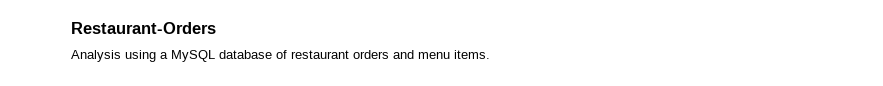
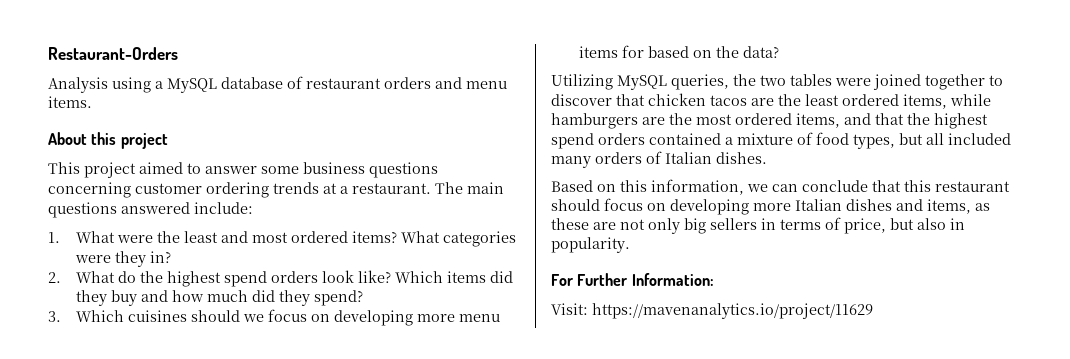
+ About this project
+ This project aimed to answer some business questions concerning customer ordering trends at a restaurant. The main questions answered include:
+ 1. What were the least and most ordered items? What categories were they in?
+ 2. What do the highest spend orders look like? Which items did they buy and how much did they spend?
+ 3. Which cuisines should we focus on developing more menu items for based on the data?
+ Utilizing MySQL queries, the two tables were joined together to discover that chicken tacos are the least ordered items, while hamburgers are the most ordered items, and that the highest spend orders contained a mixture of food types, but all included many orders of Italian dishes.
+ Based on this information, we can conclude that this restaurant should focus on developing more Italian dishes and items, as these are not only big sellers in terms of price, but also in popularity.
+ For Further Information:
+ Visit: https://mavenanalytics.io/project/11629

